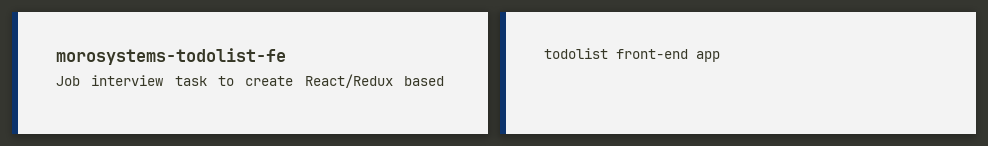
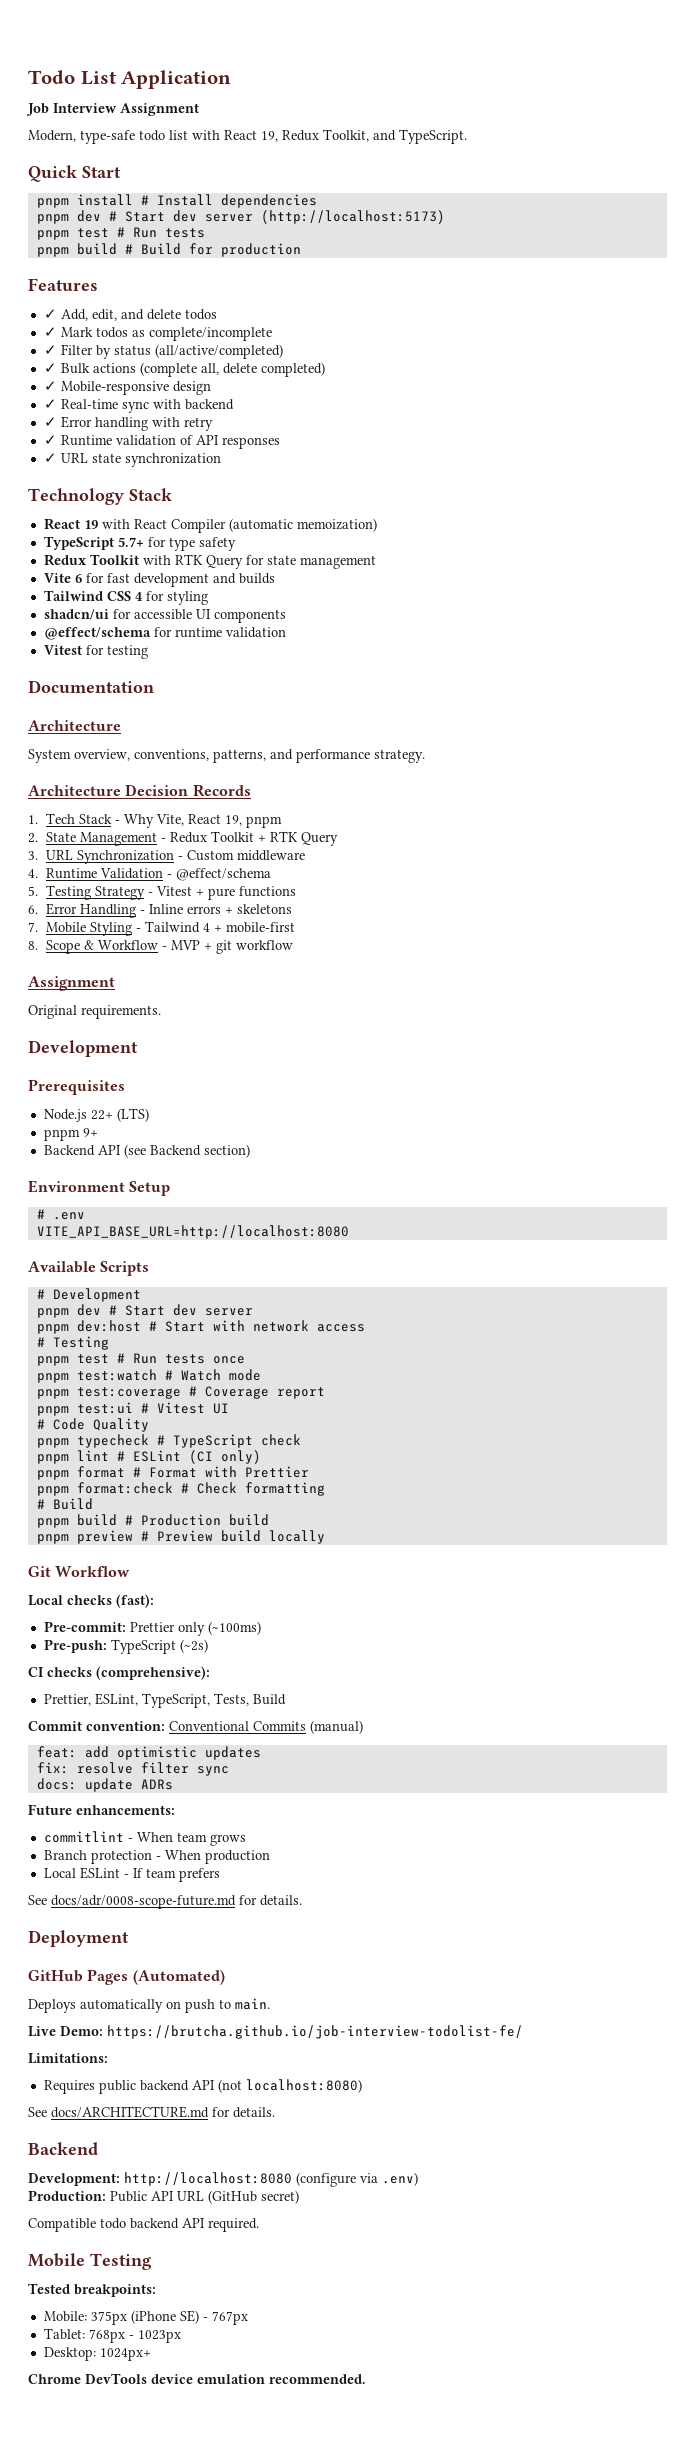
- morosystems-todolist-fe
- Job interview task to create React/Redux based todolist front-end app
+ Todo List Application
+ Job Interview Assignment
+ Modern, type-safe todo list with React 19, Redux Toolkit, and TypeScript.
+ Quick Start
+ pnpm install # Install dependencies
+ pnpm dev # Start dev server (http://localhost:5173)
+ pnpm test # Run tests
+ pnpm build # Build for production
+ Features
+ ✓ Add, edit, and delete todos
+ ✓ Mark todos as complete/incomplete
+ ✓ Filter by status (all/active/completed)
+ ✓ Bulk actions (complete all, delete completed)
+ ✓ Mobile-responsive design
+ ✓ Real-time sync with backend
+ ✓ Error handling with retry
+ ✓ Runtime validation of API responses
+ ✓ URL state synchronization
+ Technology Stack
+ React 19 with React Compiler (automatic memoization)
+ TypeScript 5.7+ for type safety
+ Redux Toolkit with RTK Query for state management
+ Vite 6 for fast development and builds
+ Tailwind CSS 4 for styling
+ shadcn/ui for accessible UI components
+ @effect/schema for runtime validation
+ Vitest for testing
+ Documentation
+ Architecture
+ System overview, conventions, patterns, and performance strategy.
+ Architecture Decision Records
+ 1. Tech Stack - Why Vite, React 19, pnpm
+ 2. State Management - Redux Toolkit + RTK Query
+ 3. URL Synchronization - Custom middleware
+ 4. Runtime Validation - @effect/schema
+ 5. Testing Strategy - Vitest + pure functions
+ 6. Error Handling - Inline errors + skeletons
+ 7. Mobile Styling - Tailwind 4 + mobile-first
+ 8. Scope & Workflow - MVP + git workflow
+ Assignment
+ Original requirements.
+ Development
+ Prerequisites
+ Node.js 22+ (LTS)
+ pnpm 9+
+ Backend API (see Backend section)
+ Environment Setup
+ # .env
+ VITE_API_BASE_URL=http://localhost:8080
+ Available Scripts
+ # Development
+ pnpm dev # Start dev server
+ pnpm dev:host # Start with network access
+ # Testing
+ pnpm test # Run tests once
+ pnpm test:watch # Watch mode
+ pnpm test:coverage # Coverage report
+ pnpm test:ui # Vitest UI
+ # Code Quality
+ pnpm typecheck # TypeScript check
+ pnpm lint # ESLint (CI only)
+ pnpm format # Format with Prettier
+ pnpm format:check # Check formatting
+ # Build
+ pnpm build # Production build
+ pnpm preview # Preview build locally
+ Git Workflow
+ Local checks (fast):
+ Pre-commit: Prettier only (~100ms)
+ Pre-push: TypeScript (~2s)
+ CI checks (comprehensive):
+ Prettier, ESLint, TypeScript, Tests, Build
+ Commit convention: Conventional Commits (manual)
+ feat: add optimistic updates
+ fix: resolve filter sync
+ docs: update ADRs
+ Future enhancements:
+ commitlint - When team grows
+ Branch protection - When production
+ Local ESLint - If team prefers
+ See docs/adr/0008-scope-future.md for details.
+ Deployment
+ GitHub Pages (Automated)
+ Deploys automatically on push to main.
+ Live Demo: https://brutcha.github.io/job-interview-todolist-fe/
+ Limitations:
+ Requires public backend API (not localhost:8080)
+ See docs/ARCHITECTURE.md for details.
+ Backend
+ Development: http://localhost:8080 (configure via .env)
+ Production: Public API URL (GitHub secret)
+ Compatible todo backend API required.
+ Mobile Testing
+ Tested breakpoints:
+ Mobile: 375px (iPhone SE) - 767px
+ Tablet: 768px - 1023px
+ Desktop: 1024px+
+ Chrome DevTools device emulation recommended.

